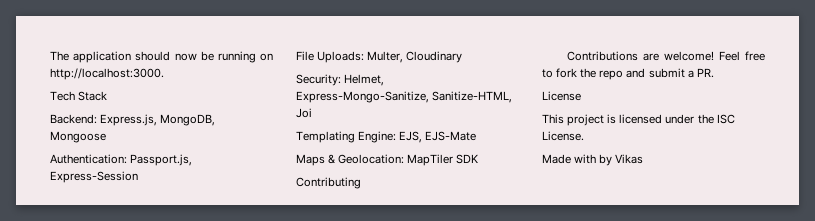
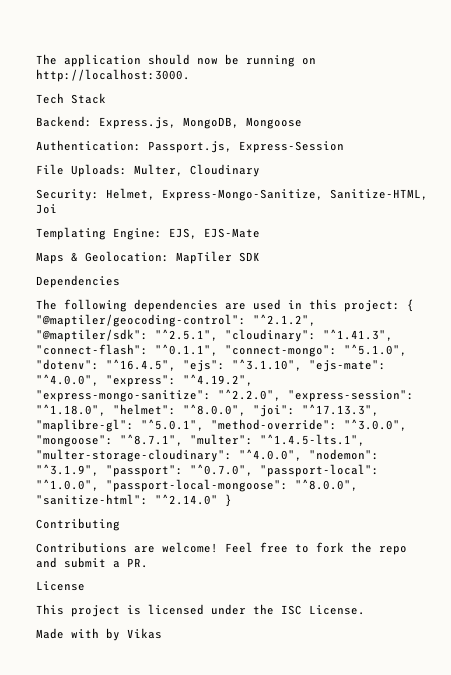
+ Dependencies
+ The following dependencies are used in this project: { "@maptiler/geocoding-control": "^2.1.2", "@maptiler/sdk": "^2.5.1", "cloudinary": "^1.41.3", "connect-flash": "^0.1.1", "connect-mongo": "^5.1.0", "dotenv": "^16.4.5", "ejs": "^3.1.10", "ejs-mate": "^4.0.0", "express": "^4.19.2", "express-mongo-sanitize": "^2.2.0", "express-session": "^1.18.0", "helmet": "^8.0.0", "joi": "^17.13.3", "maplibre-gl": "^5.0.1", "method-override": "^3.0.0", "mongoose": "^8.7.1", "multer": "^1.4.5-lts.1", "multer-storage-cloudinary": "^4.0.0", "nodemon": "^3.1.9", "passport": "^0.7.0", "passport-local": "^1.0.0", "passport-local-mongoose": "^8.0.0", "sanitize-html": "^2.14.0" }

